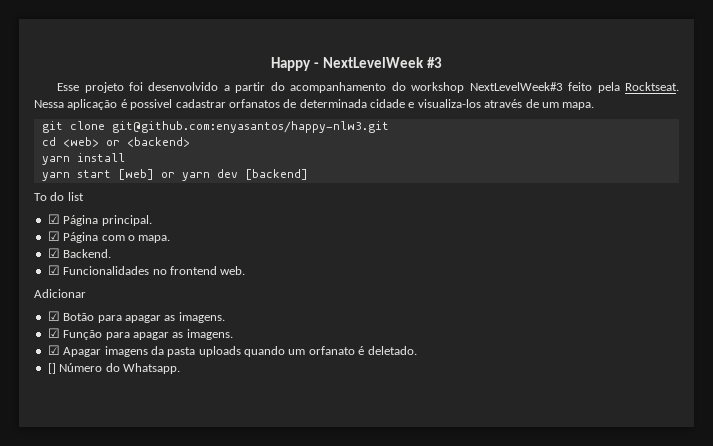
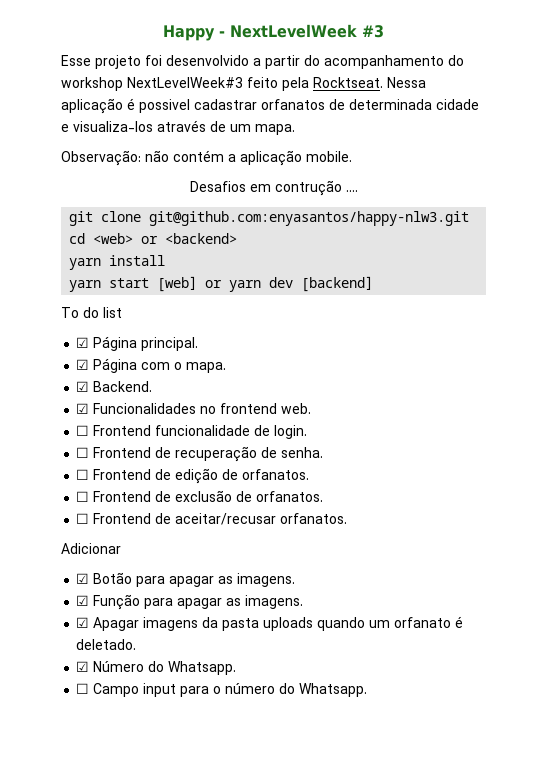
+ Observação: não contém a aplicação mobile.
+ Desafios em contrução ....
+ ☐ Frontend funcionalidade de login.
+ ☐ Frontend de recuperação de senha.
+ ☐ Frontend de edição de orfanatos.
+ ☐ Frontend de exclusão de orfanatos.
+ ☐ Frontend de aceitar/recusar orfanatos.
- [] Número do Whatsapp.
+ ☑ Número do Whatsapp.
+ ☐ Campo input para o número do Whatsapp.

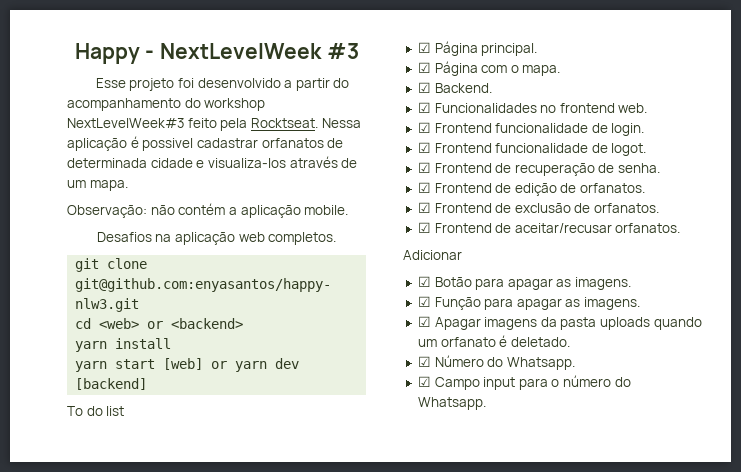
- Desafios em contrução ....
+ Desafios na aplicação web completos.
- ☐ Frontend funcionalidade de login.
+ ☑ Frontend funcionalidade de login.
- ☐ Frontend de recuperação de senha.
+ ☑ Frontend funcionalidade de logot.
+ ☑ Frontend de recuperação de senha.
- ☐ Frontend de edição de orfanatos.
+ ☑ Frontend de edição de orfanatos.
- ☐ Frontend de exclusão de orfanatos.
+ ☑ Frontend de exclusão de orfanatos.
- ☐ Frontend de aceitar/recusar orfanatos.
+ ☑ Frontend de aceitar/recusar orfanatos.
- ☐ Campo input para o número do Whatsapp.
+ ☑ Campo input para o número do Whatsapp.

